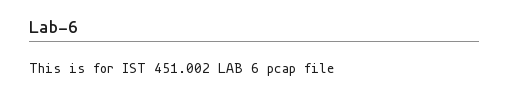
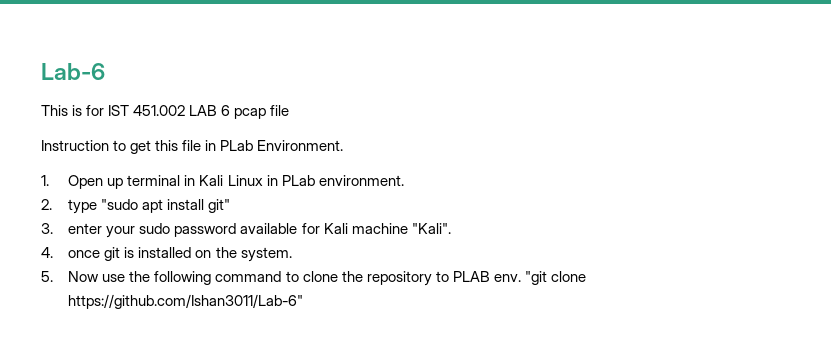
+ Instruction to get this file in PLab Environment.
+ 1. Open up terminal in Kali Linux in PLab environment.
+ 2. type "sudo apt install git"
+ 3. enter your sudo password available for Kali machine "Kali".
+ 4. once git is installed on the system.
+ 5. Now use the following command to clone the repository to PLAB env. "git clone https://github.com/Ishan3011/Lab-6"

